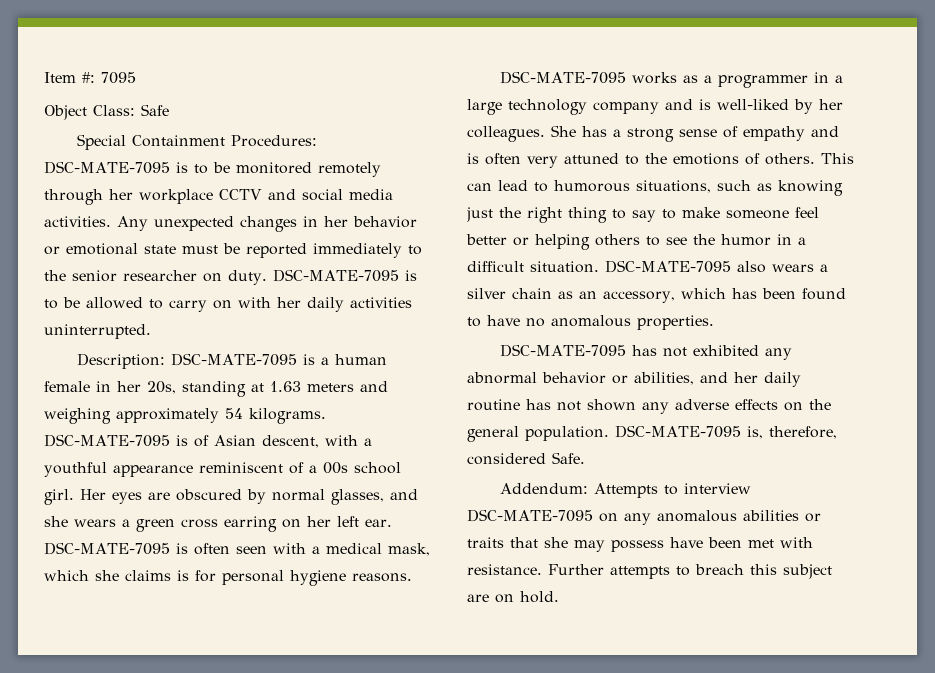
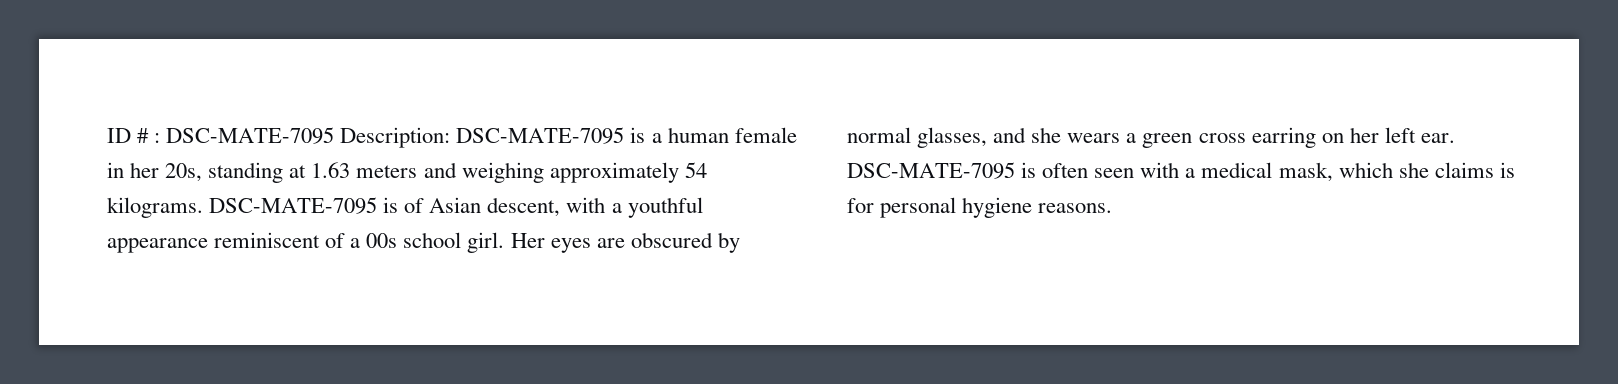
- Item #: 7095
- Object Class: Safe
- Special Containment Procedures: DSC-MATE-7095 is to be monitored remotely through her workplace CCTV and social media activities. Any unexpected changes in her behavior or emotional state must be reported immediately to the senior researcher on duty. DSC-MATE-7095 is to be allowed to carry on with her daily activities uninterrupted.
- Description: DSC-MATE-7095 is a human female in her 20s, standing at 1.63 meters and weighing approximately 54 kilograms.
+ ID # : DSC-MATE-7095 Description: DSC-MATE-7095 is a human female in her 20s, standing at 1.63 meters and weighing approximately 54 kilograms.
- DSC-MATE-7095 works as a programmer in a large technology company and is well-liked by her colleagues. She has a strong sense of empathy and is often very attuned to the emotions of others. This can lead to humorous situations, such as knowing just the right thing to say to make someone feel better or helping others to see the humor in a difficult situation. DSC-MATE-7095 also wears a silver chain as an accessory, which has been found to have no anomalous properties.
- DSC-MATE-7095 has not exhibited any abnormal behavior or abilities, and her daily routine has not shown any adverse effects on the general population. DSC-MATE-7095 is, therefore, considered Safe.
- Addendum: Attempts to interview DSC-MATE-7095 on any anomalous abilities or traits that she may possess have been met with resistance. Further attempts to breach this subject are on hold.

